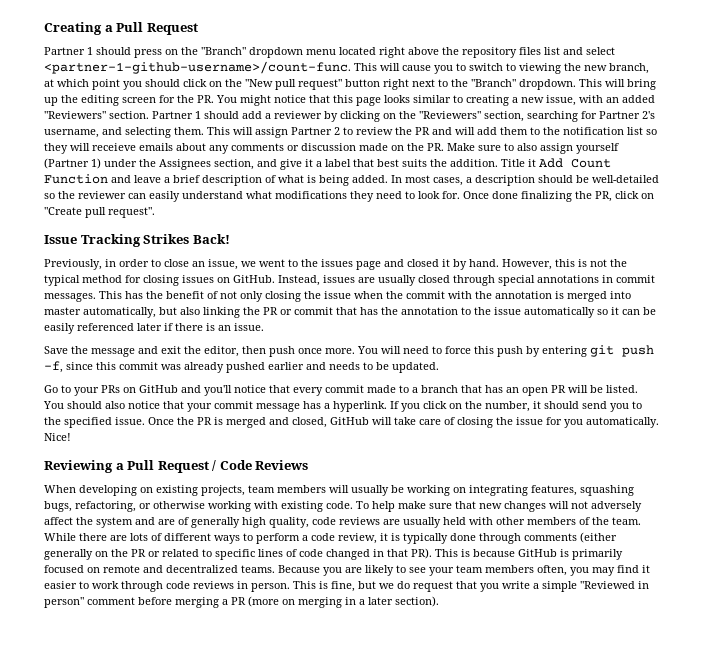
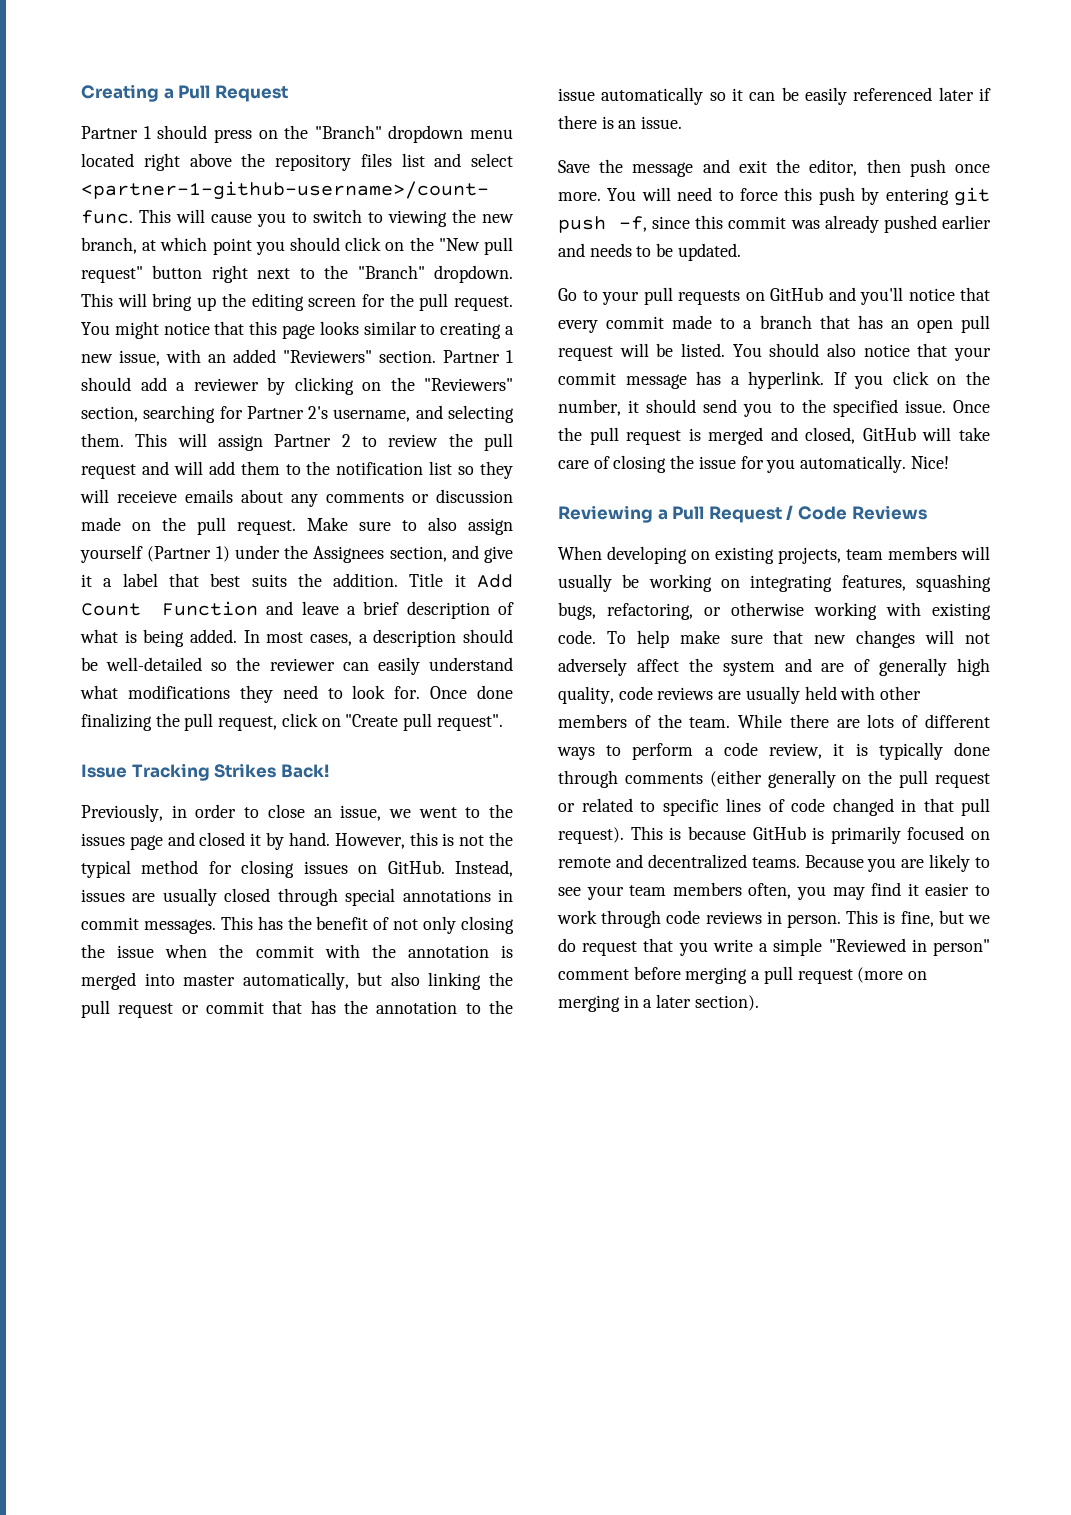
- This will bring up the editing screen for the PR. You might notice that this page looks similar to creating a new issue, with an added "Reviewers" section.
+ This will bring up the editing screen for the pull request. You might notice that this page looks similar to creating a new issue, with an added "Reviewers" section.
- This will assign Partner 2 to review the PR and will add them to the notification list so they will receieve emails about any comments or discussion made on the PR. Make sure to also assign yourself (Partner 1) under the Assignees section, and give it a label that best suits the addition.
+ This will assign Partner 2 to review the pull request and will add them to the notification list so they will receieve emails about any comments or discussion made on the pull request. Make sure to also assign yourself (Partner 1) under the Assignees section, and give it a label that best suits the addition.
- Once done finalizing the PR, click on "Create pull request".
+ Once done finalizing the pull request, click on "Create pull request".
- This has the benefit of not only closing the issue when the commit with the annotation is merged into master automatically, but also linking the PR or commit that has the annotation to the issue automatically so it can be easily referenced later if there is an issue.
+ This has the benefit of not only closing the issue when the commit with the annotation is merged into master automatically, but also linking the pull request or commit that has the annotation to the issue automatically so it can be easily referenced later if there is an issue.
- Go to your PRs on GitHub and you'll notice that every commit made to a branch that has an open PR will be listed.
+ Go to your pull requests on GitHub and you'll notice that every commit made to a branch that has an open pull request will be listed.
- Once the PR is merged and closed, GitHub will take care of closing the issue for you automatically.
+ Once the pull request is merged and closed, GitHub will take care of closing the issue for you automatically.
- While there are lots of different ways to perform a code review, it is typically done through comments (either generally on the PR or related to specific lines of code changed in that PR). This is because GitHub is primarily focused on remote and decentralized teams.
+ While there are lots of different ways to perform a code review, it is typically done through comments (either generally on the pull request or related to specific lines of code changed in that pull request). This is because GitHub is primarily focused on remote and decentralized teams.
- This is fine, but we do request that you write a simple "Reviewed in person" comment before merging a PR (more on merging in a later section).
+ This is fine, but we do request that you write a simple "Reviewed in person" comment before merging a pull request (more on merging in a later section).

